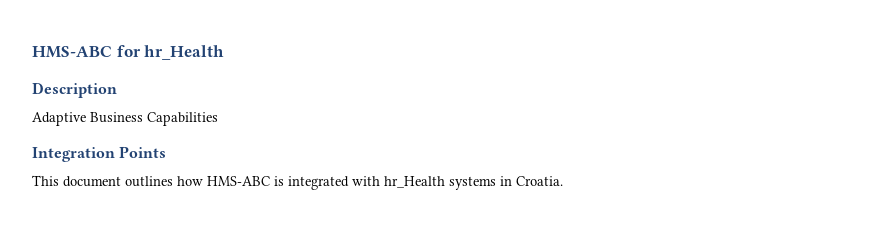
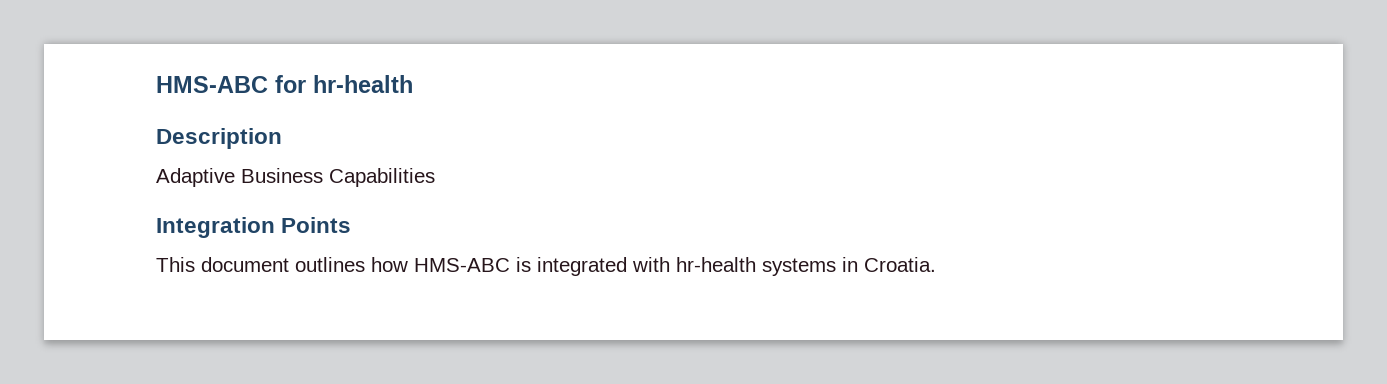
- HMS-ABC for hr_Health
+ HMS-ABC for hr-health
- This document outlines how HMS-ABC is integrated with hr_Health systems in Croatia.
+ This document outlines how HMS-ABC is integrated with hr-health systems in Croatia.

